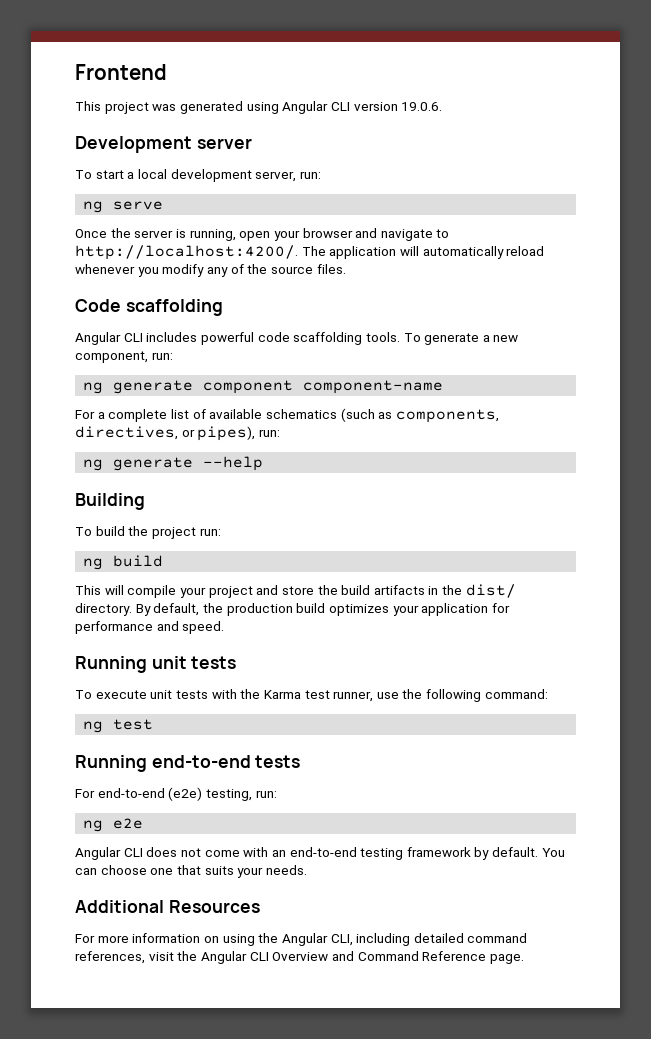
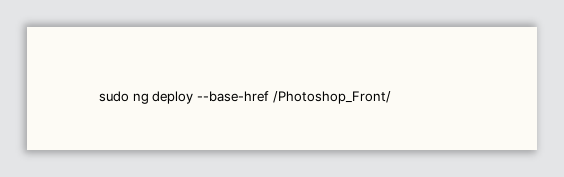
- Frontend
- This project was generated using Angular CLI version 19.0.6.
- Development server
- To start a local development server, run:
- ng serve
- Once the server is running, open your browser and navigate to http://localhost:4200/. The application will automatically reload whenever you modify any of the source files.
- Code scaffolding
- Angular CLI includes powerful code scaffolding tools. To generate a new component, run:
- ng generate component component-name
- For a complete list of available schematics (such as components, directives, or pipes), run:
- ng generate --help
- Building
- To build the project run:
- ng build
- This will compile your project and store the build artifacts in the dist/ directory. By default, the production build optimizes your application for performance and speed.
- Running unit tests
- To execute unit tests with the Karma test runner, use the following command:
- ng test
- Running end-to-end tests
- For end-to-end (e2e) testing, run:
- ng e2e
- Angular CLI does not come with an end-to-end testing framework by default. You can choose one that suits your needs.
- Additional Resources
- For more information on using the Angular CLI, including detailed command references, visit the Angular CLI Overview and Command Reference page.
+ sudo ng deploy --base-href /Photoshop_Front/

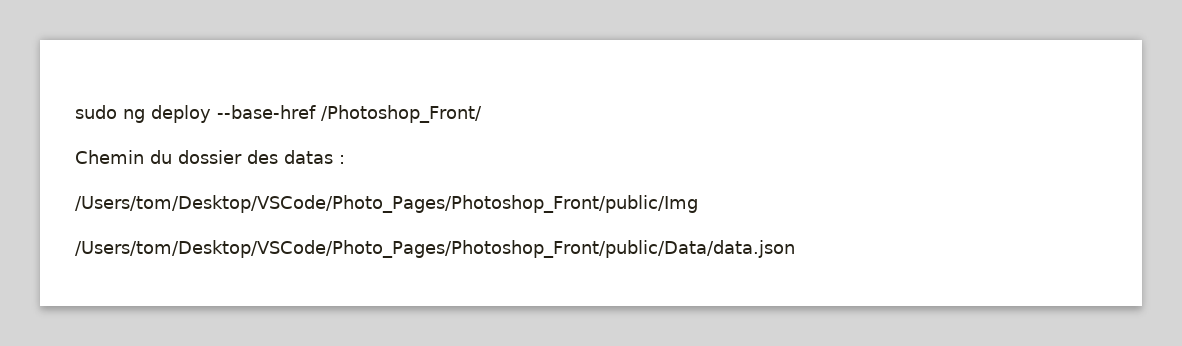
+ Chemin du dossier des datas :
+ /Users/tom/Desktop/VSCode/Photo_Pages/Photoshop_Front/public/Img
+ /Users/tom/Desktop/VSCode/Photo_Pages/Photoshop_Front/public/Data/data.json

